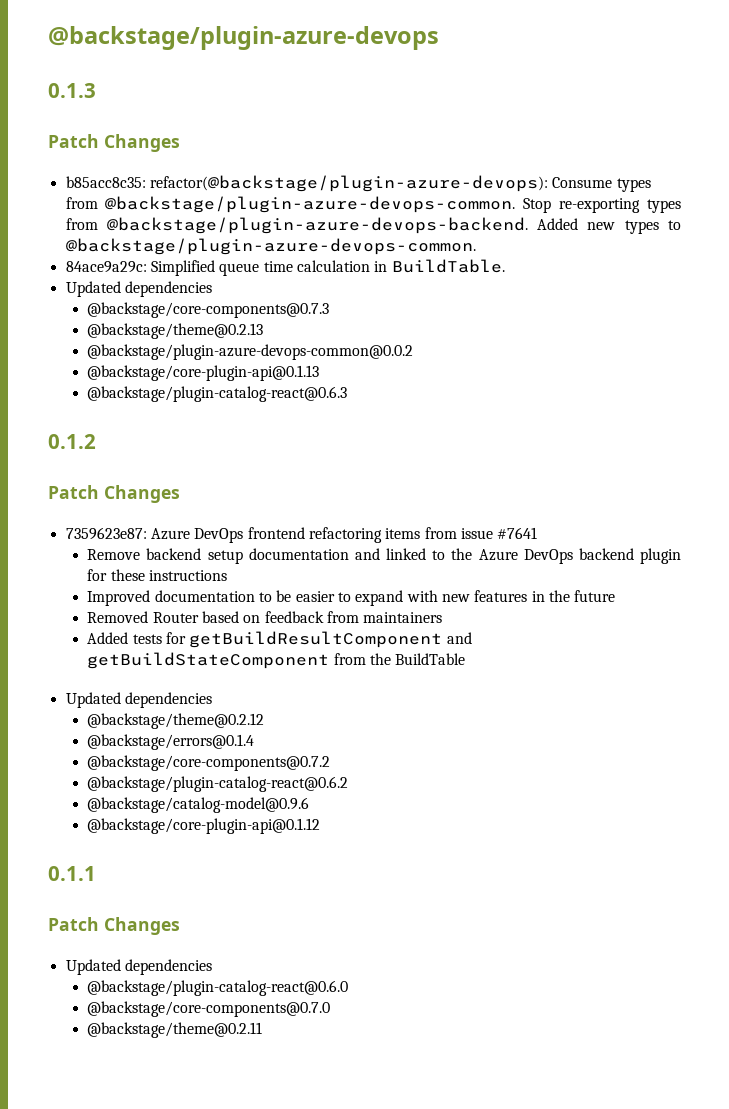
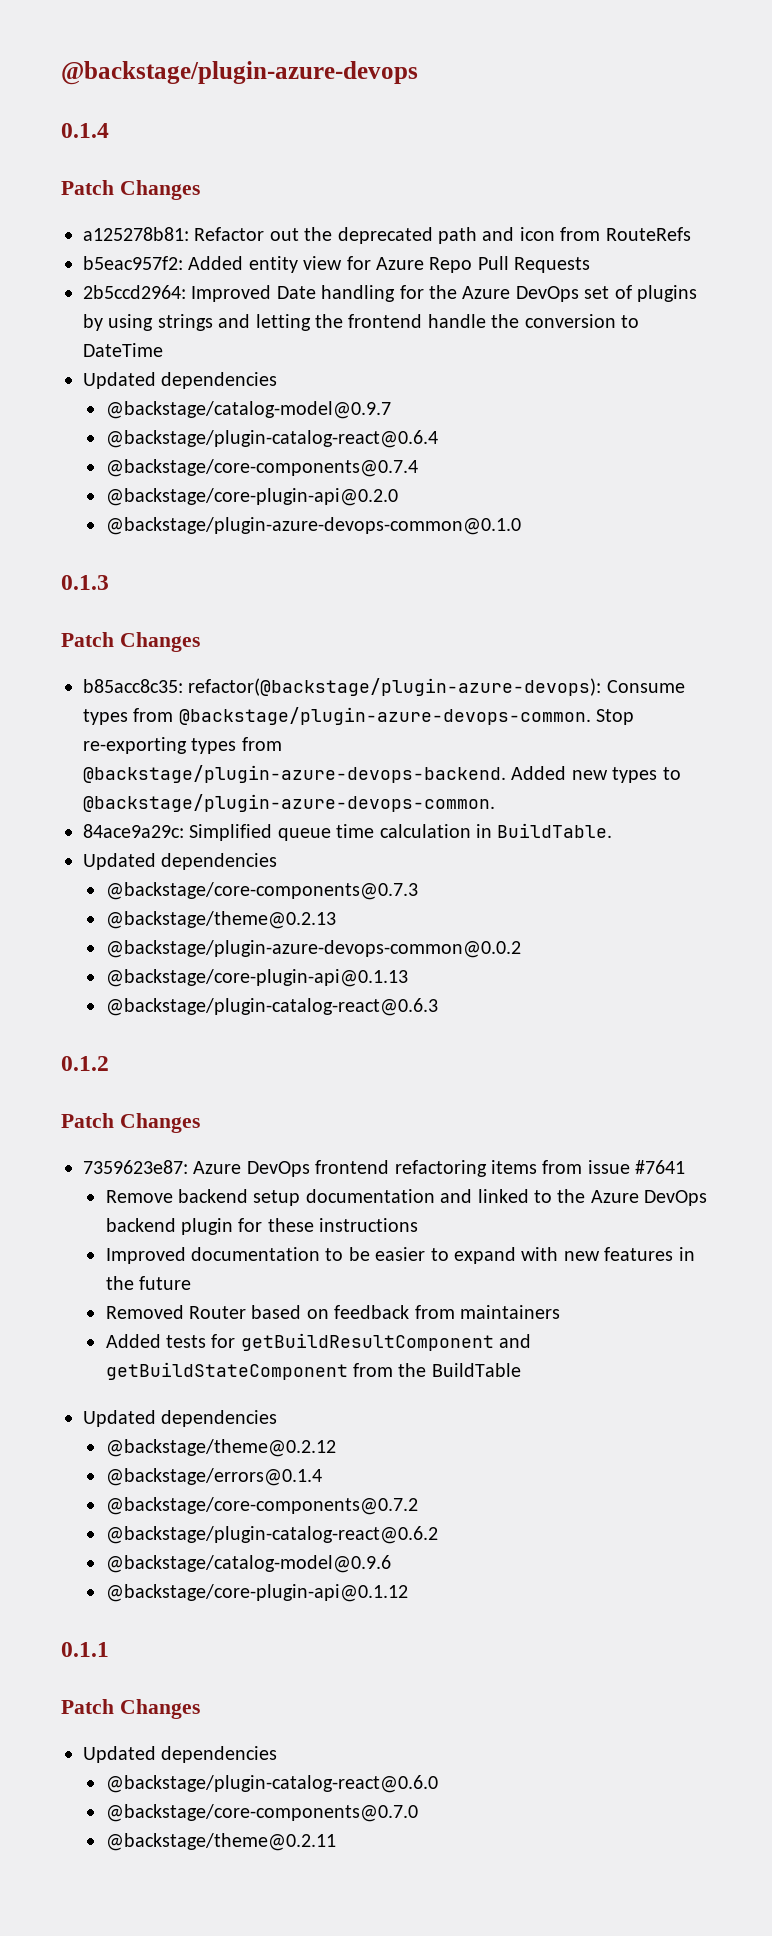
+ 0.1.4
+ Patch Changes
+ a125278b81: Refactor out the deprecated path and icon from RouteRefs
+ b5eac957f2: Added entity view for Azure Repo Pull Requests
+ 2b5ccd2964: Improved Date handling for the Azure DevOps set of plugins by using strings and letting the frontend handle the conversion to DateTime
+ Updated dependencies
+ @backstage/catalog-model@0.9.7
+ @backstage/plugin-catalog-react@0.6.4
+ @backstage/core-components@0.7.4
+ @backstage/core-plugin-api@0.2.0
+ @backstage/plugin-azure-devops-common@0.1.0

